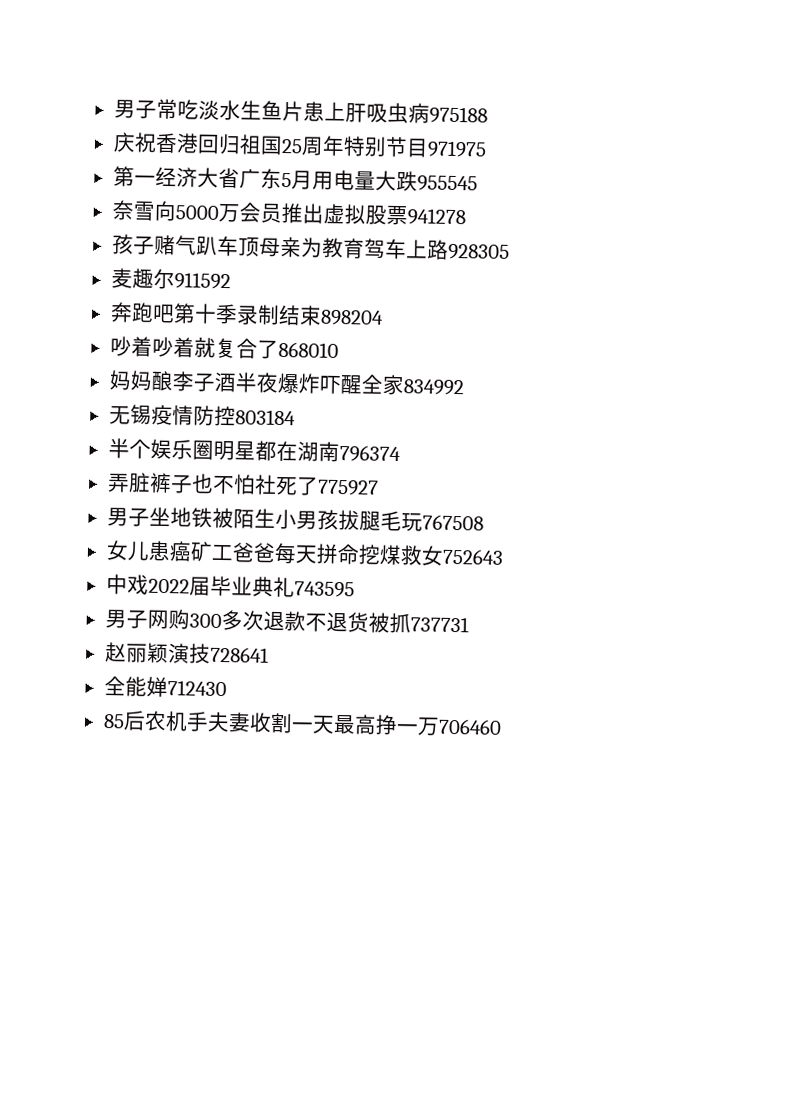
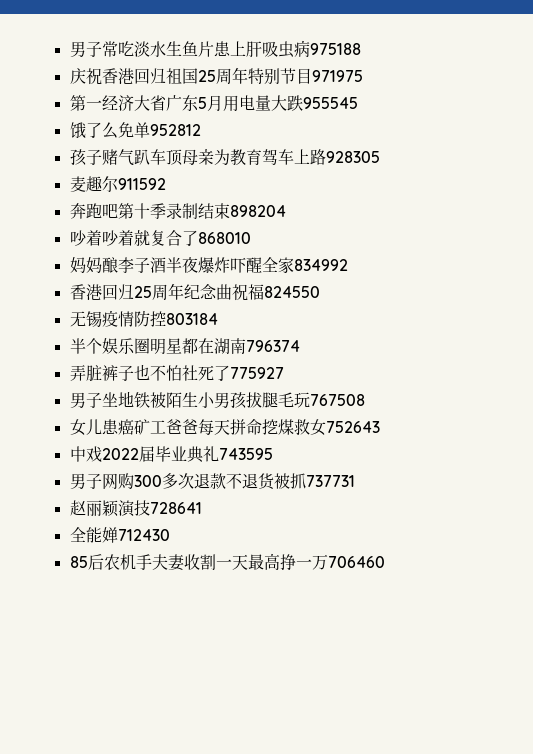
- 奈雪向5000万会员推出虚拟股票941278
+ 饿了么免单952812
+ 香港回归25周年纪念曲祝福824550

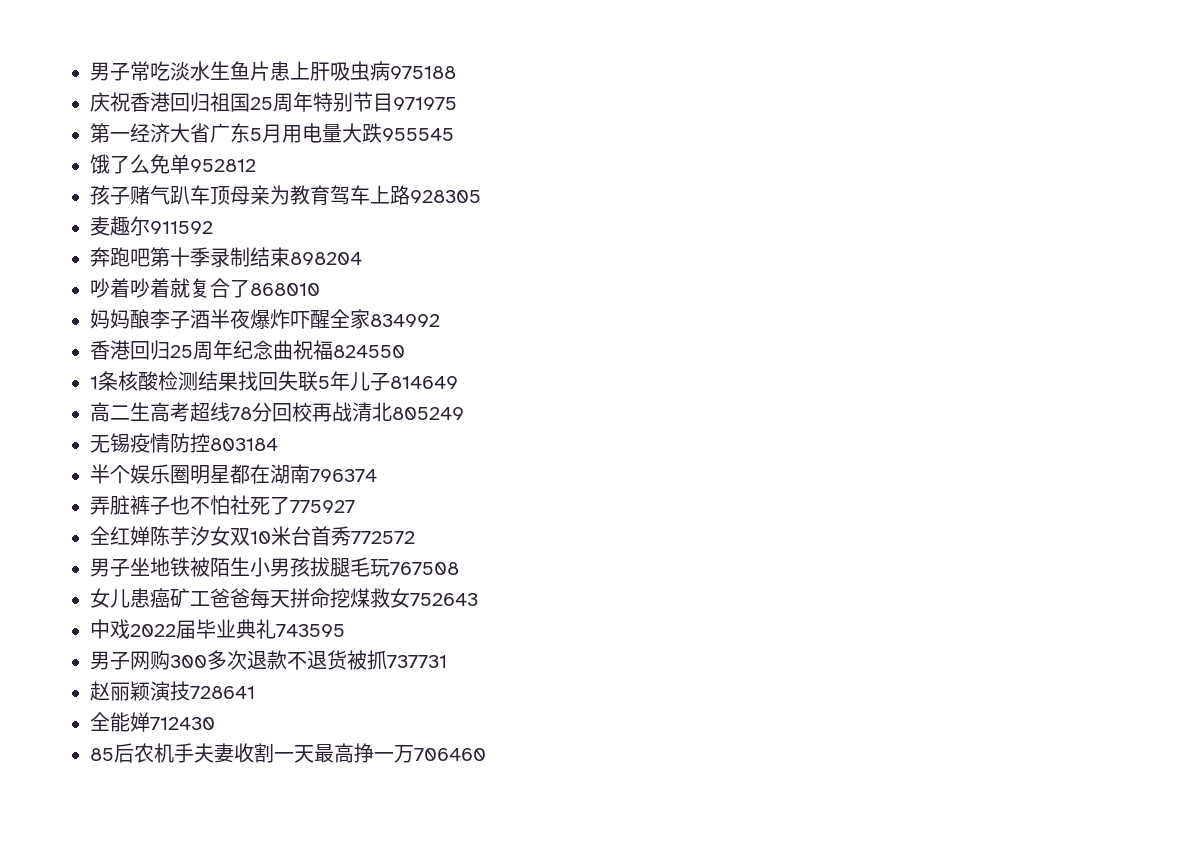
+ 1条核酸检测结果找回失联5年儿子814649
+ 高二生高考超线78分回校再战清北805249
+ 全红婵陈芋汐女双10米台首秀772572

